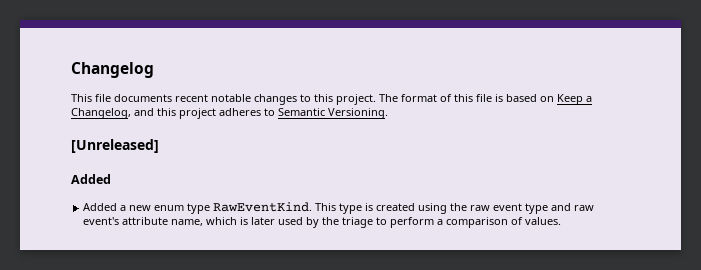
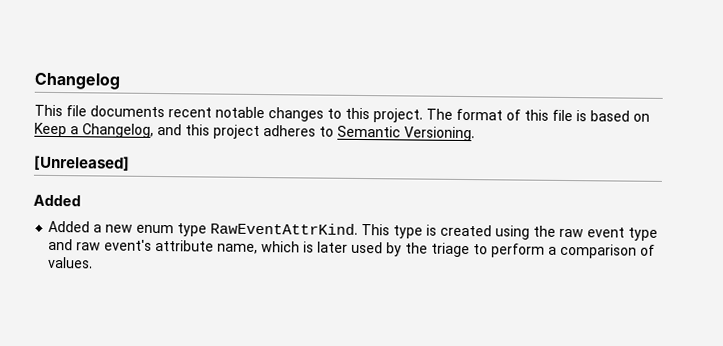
- Added a new enum type RawEventKind.
+ Added a new enum type RawEventAttrKind.

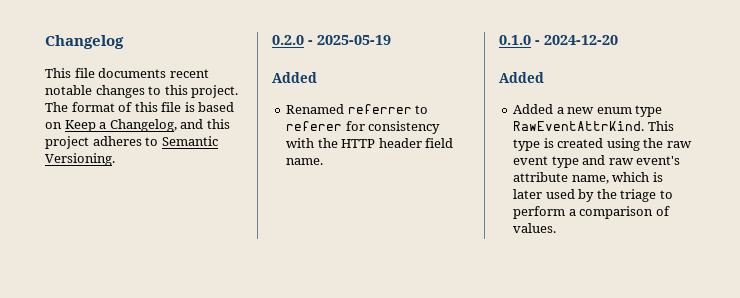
- [Unreleased]
+ 0.2.0 - 2025-05-19
+ Added
+ Renamed referrer to referer for consistency with the HTTP header field name.
+ 0.1.0 - 2024-12-20

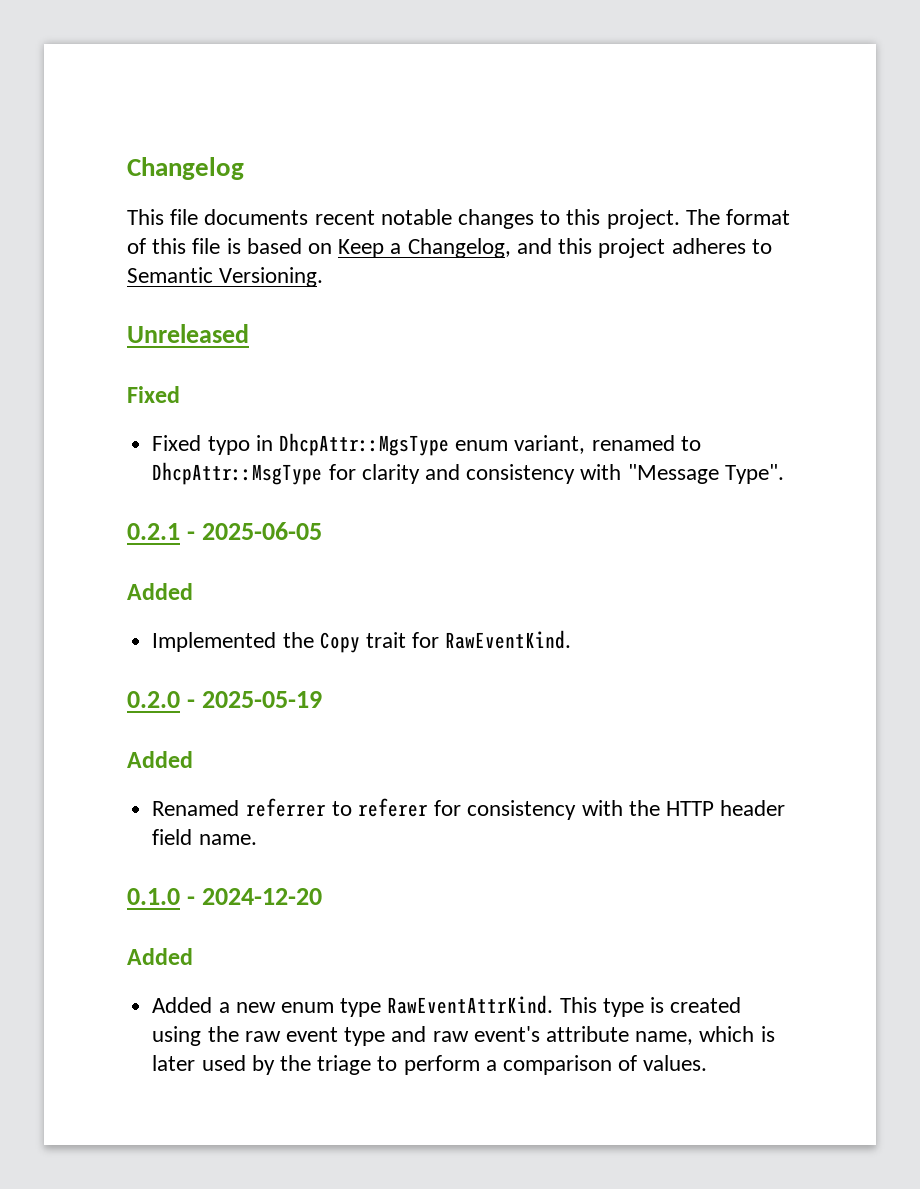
+ Unreleased
+ Fixed
+ Fixed typo in DhcpAttr::MgsType enum variant, renamed to DhcpAttr::MsgType for clarity and consistency with "Message Type".
+ 0.2.1 - 2025-06-05
+ Added
+ Implemented the Copy trait for RawEventKind.

